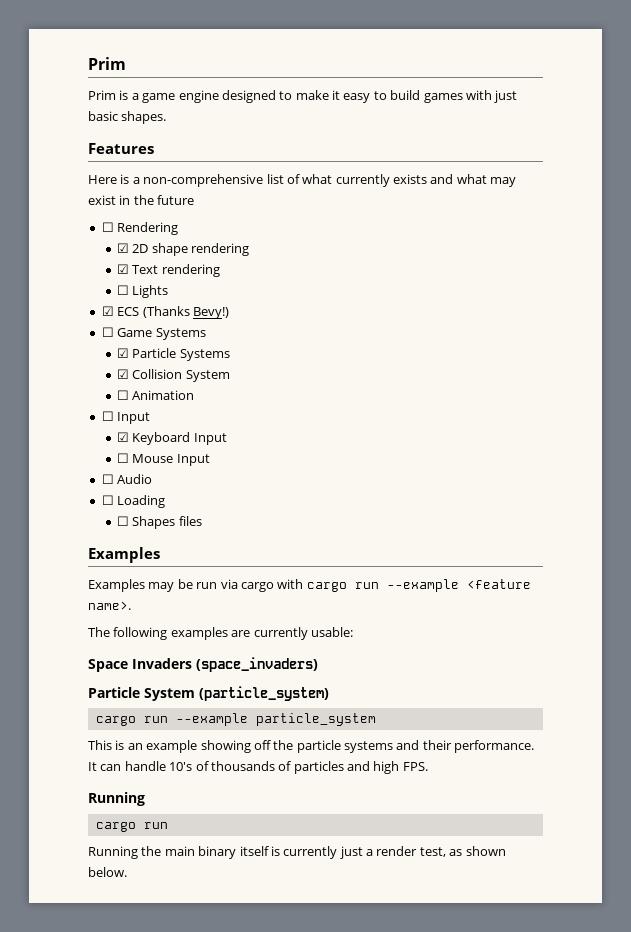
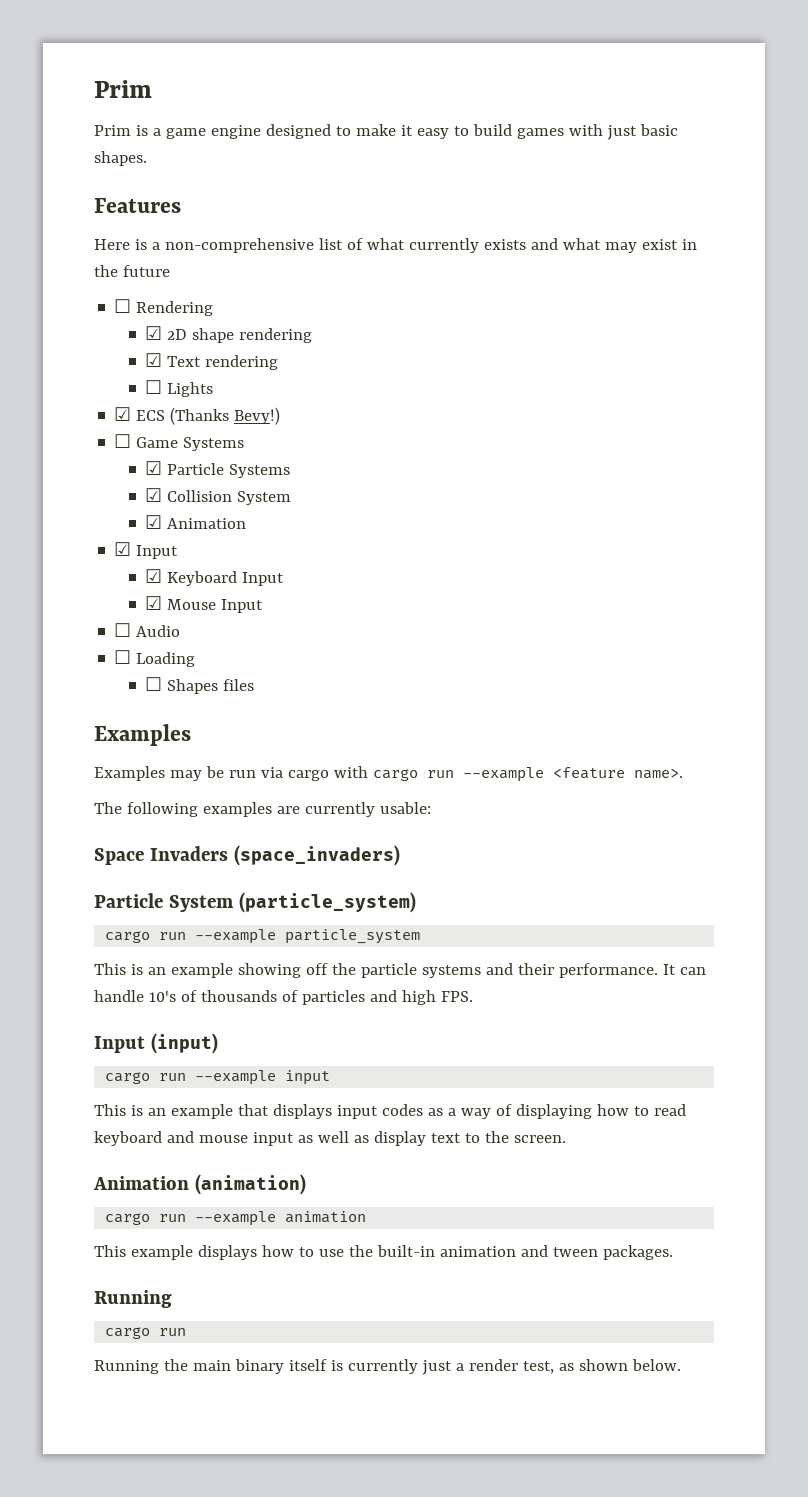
- ☐ Animation
+ ☑ Animation
- ☐ Input
+ ☑ Input
- ☐ Mouse Input
+ ☑ Mouse Input
+ Input (input)
+ cargo run --example input
+ This is an example that displays input codes as a way of displaying how to read keyboard and mouse input as well as display text to the screen.
+ Animation (animation)
+ cargo run --example animation
+ This example displays how to use the built-in animation and tween packages.

